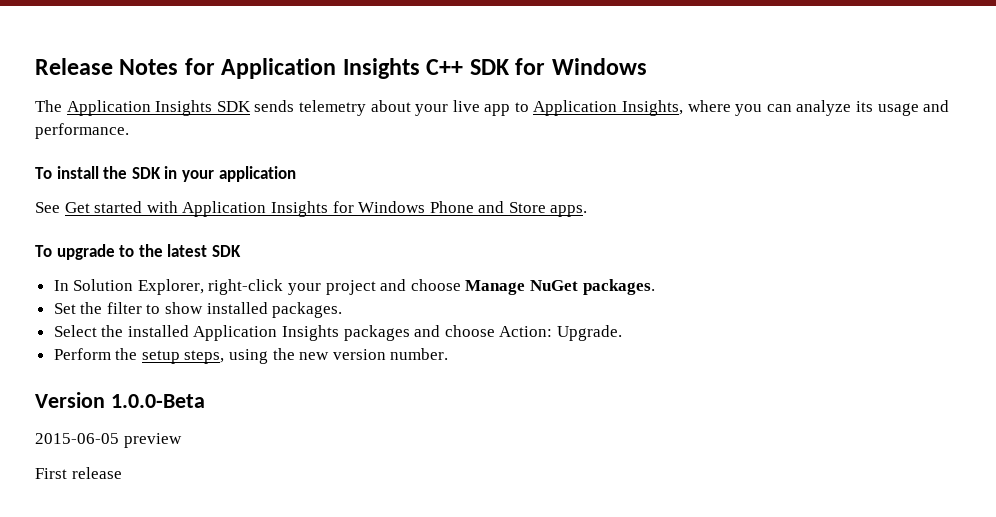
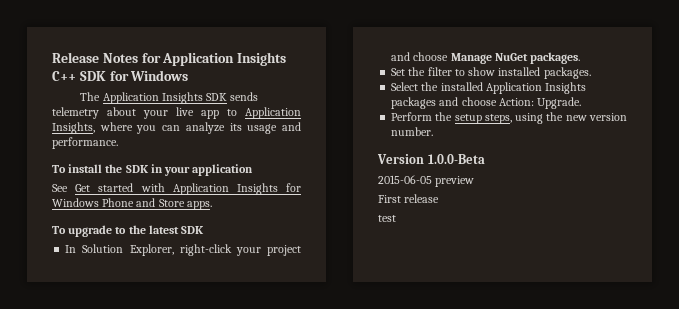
+ test

